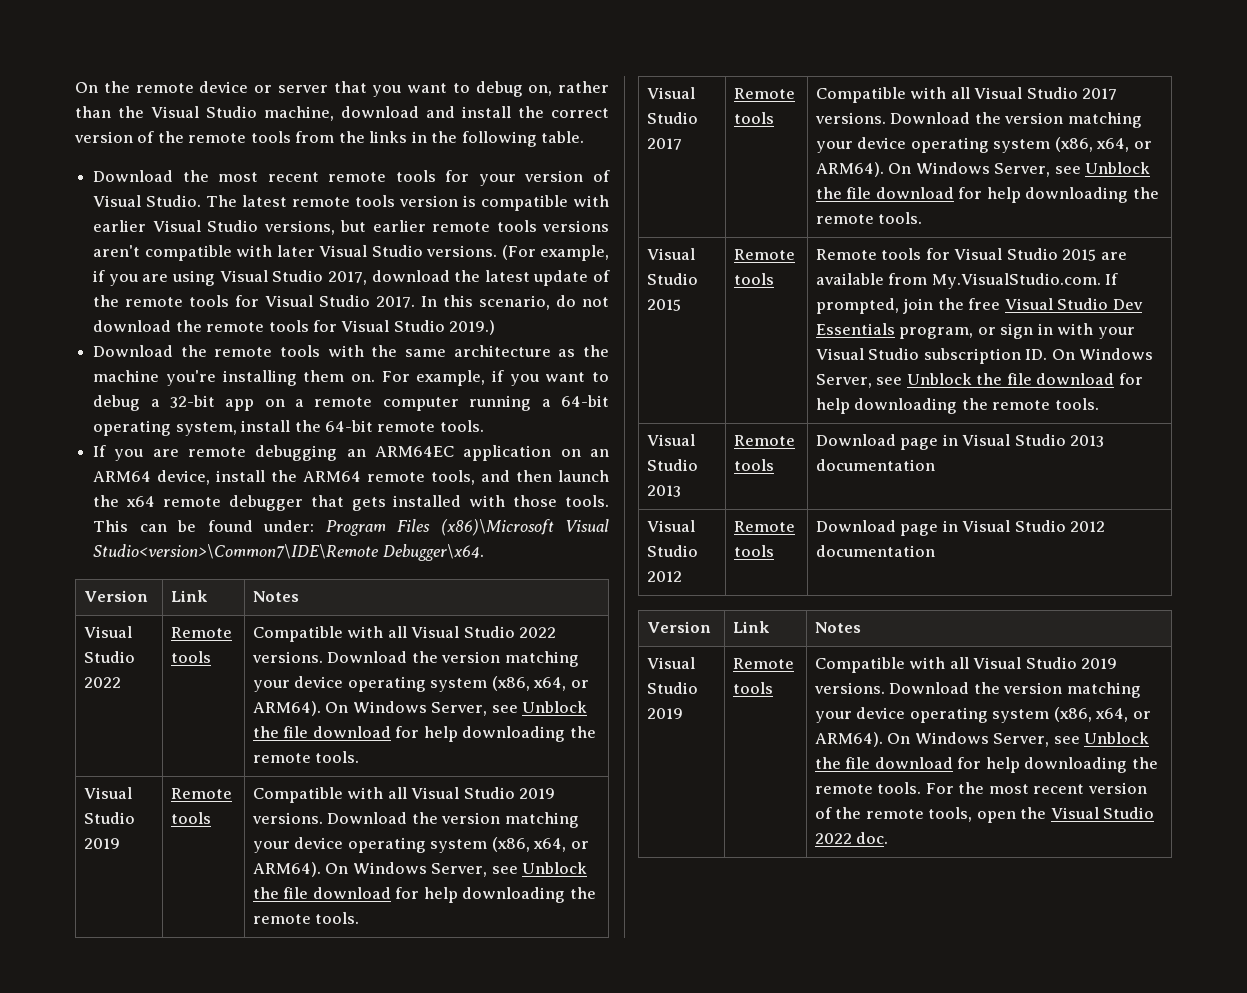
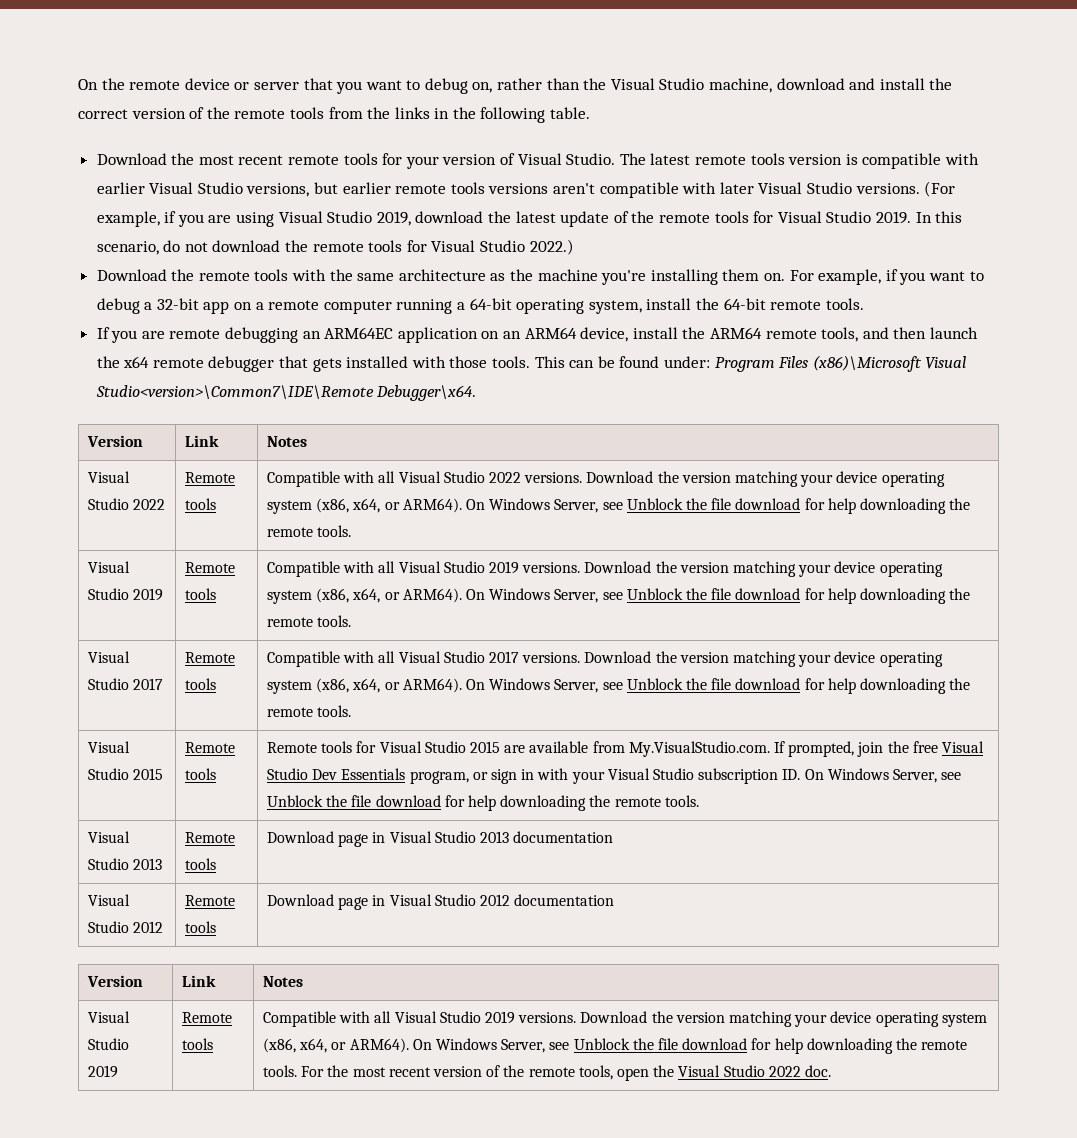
- (For example, if you are using Visual Studio 2017, download the latest update of the remote tools for Visual Studio 2017.
+ (For example, if you are using Visual Studio 2019, download the latest update of the remote tools for Visual Studio 2019.
- In this scenario, do not download the remote tools for Visual Studio 2019.)
+ In this scenario, do not download the remote tools for Visual Studio 2022.)

